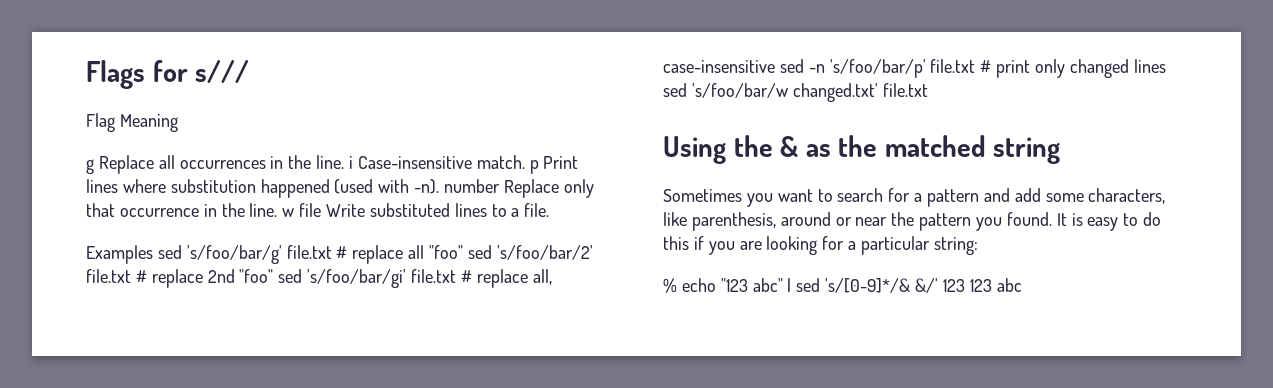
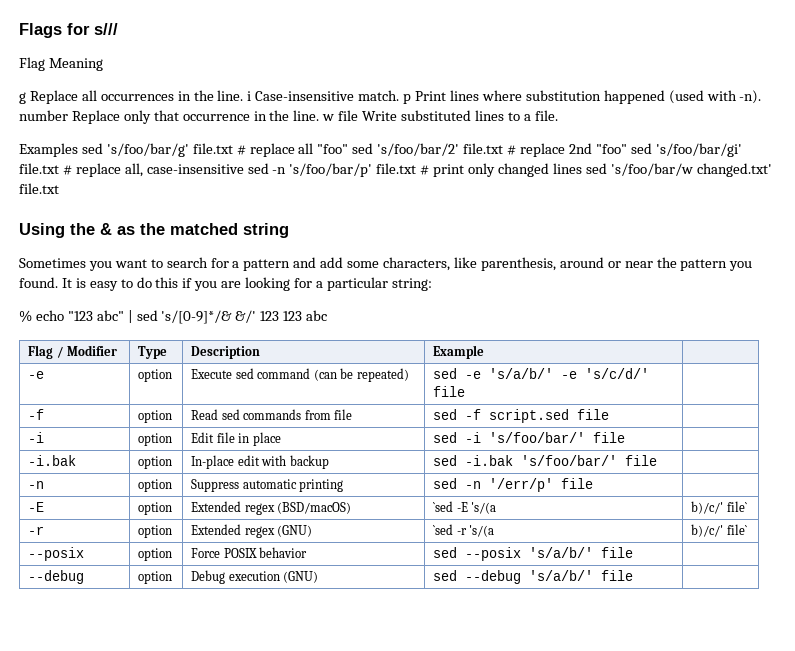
+ Flag / Modifier | Type | Description | Example |
+ -e | option | Execute sed command (can be repeated) | sed -e 's/a/b/' -e 's/c/d/' file |
+ -f | option | Read sed commands from file | sed -f script.sed file |
+ -i | option | Edit file in place | sed -i 's/foo/bar/' file |
+ -i.bak | option | In-place edit with backup | sed -i.bak 's/foo/bar/' file |
+ -n | option | Suppress automatic printing | sed -n '/err/p' file |
+ -E | option | Extended regex (BSD/macOS) | `sed -E 's/(a | b)/c/' file`
+ -r | option | Extended regex (GNU) | `sed -r 's/(a | b)/c/' file`
+ --posix | option | Force POSIX behavior | sed --posix 's/a/b/' file |
+ --debug | option | Debug execution (GNU) | sed --debug 's/a/b/' file |

